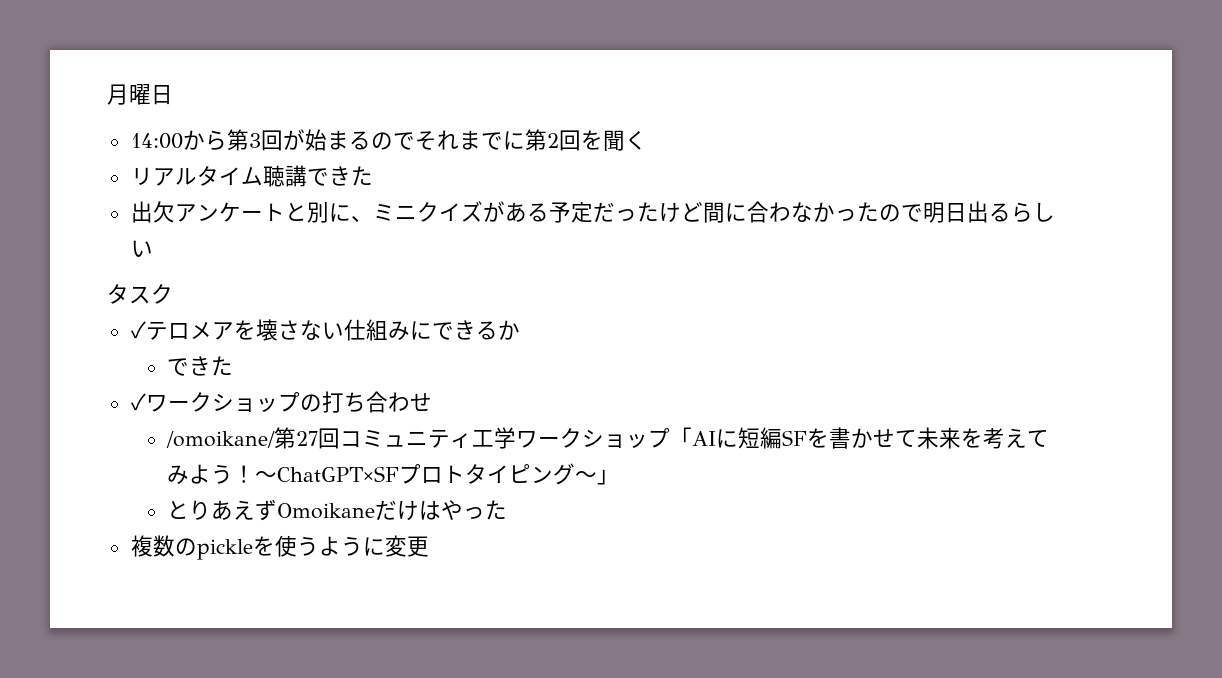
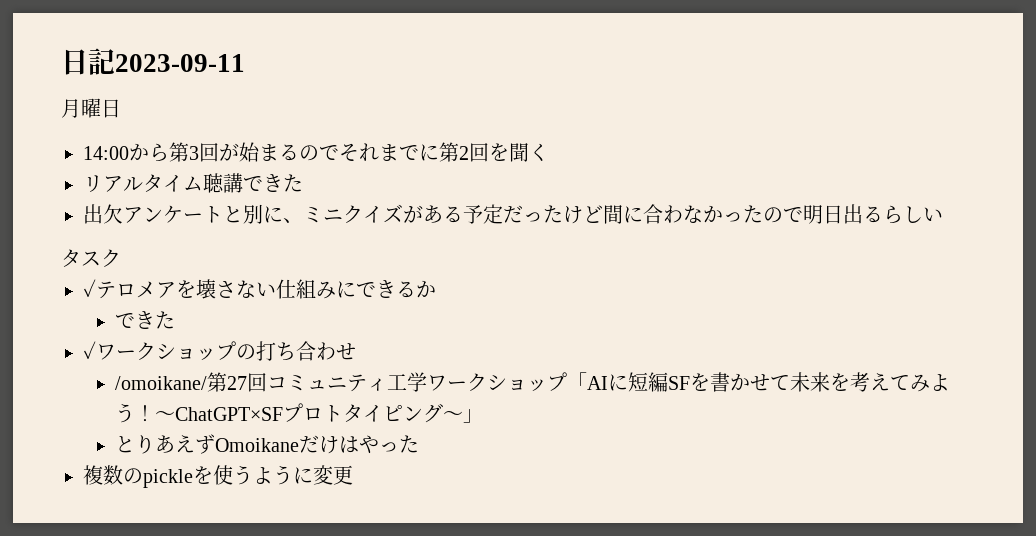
+ 日記2023-09-11

